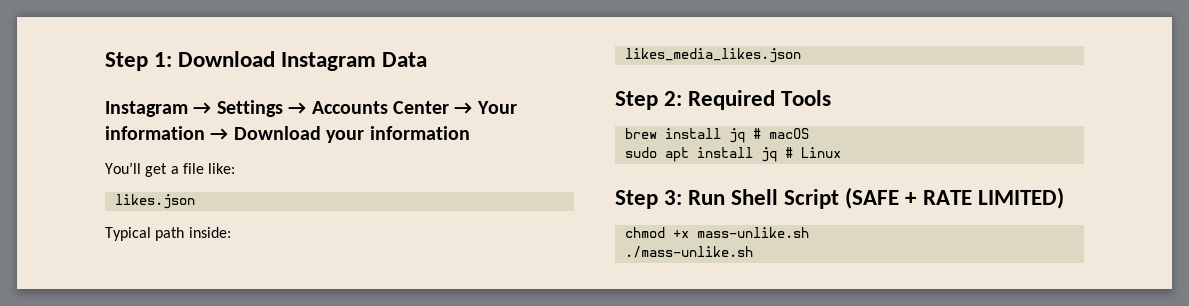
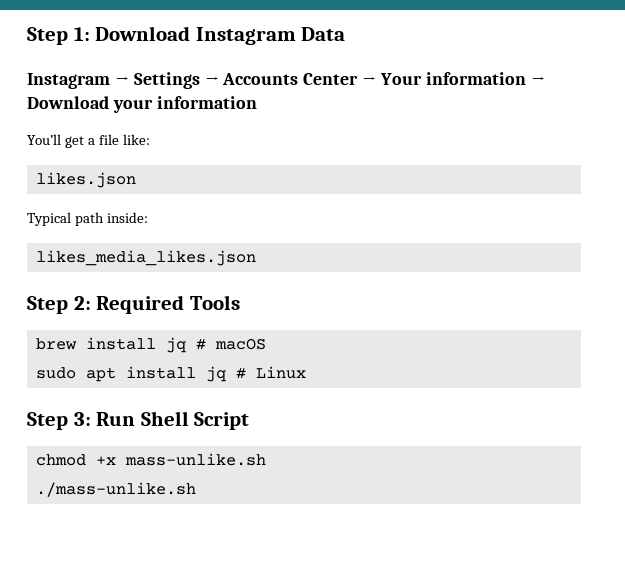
- Step 3: Run Shell Script (SAFE + RATE LIMITED)
+ Step 3: Run Shell Script

